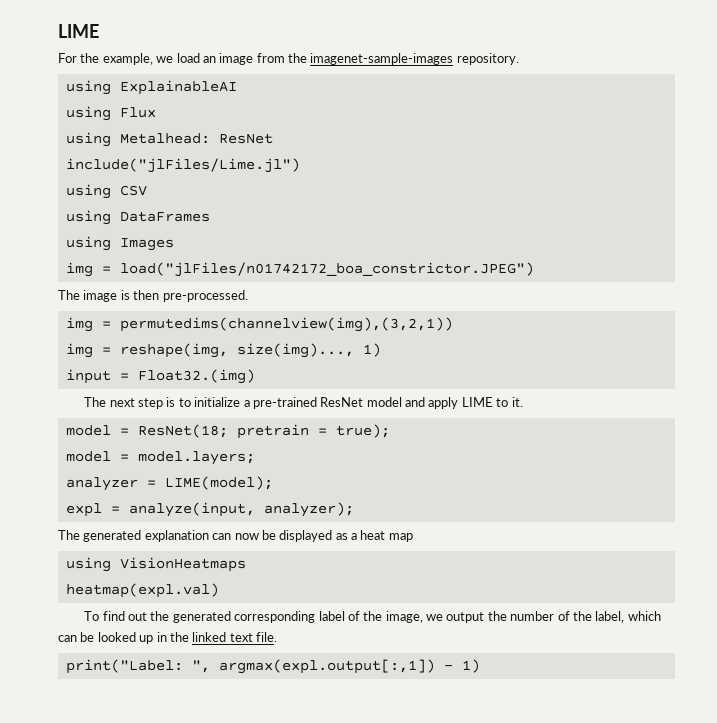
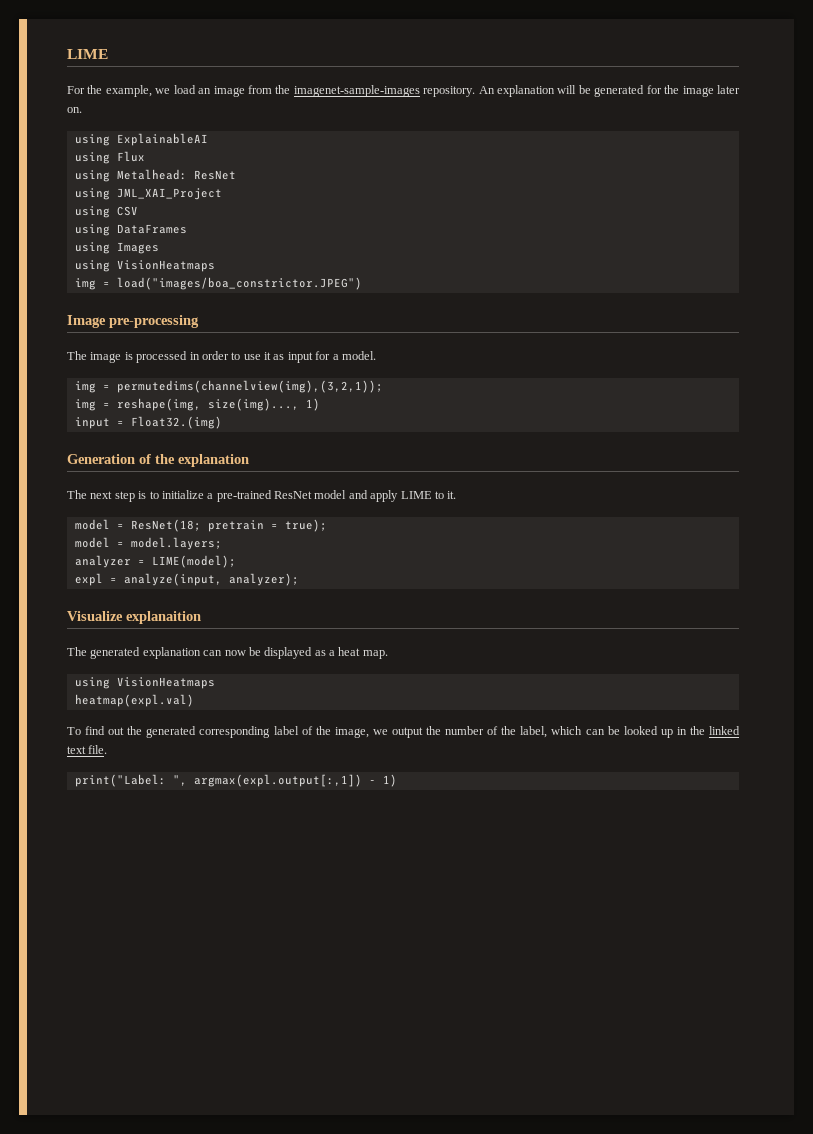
+ An explanation will be generated for the image later on.
- include("jlFiles/Lime.jl")
+ using JML_XAI_Project
  using Images
- img = load("jlFiles/n01742172_boa_constrictor.JPEG")
+ using VisionHeatmaps
+ img = load("images/boa_constrictor.JPEG")
+ Image pre-processing
- The image is then pre-processed.
- img = permutedims(channelview(img),(3,2,1))
+ The image is processed in order to use it as input for a model.
+ img = permutedims(channelview(img),(3,2,1));
+ Generation of the explanation
+ Visualize explanaition
- The generated explanation can now be displayed as a heat map
+ The generated explanation can now be displayed as a heat map.

